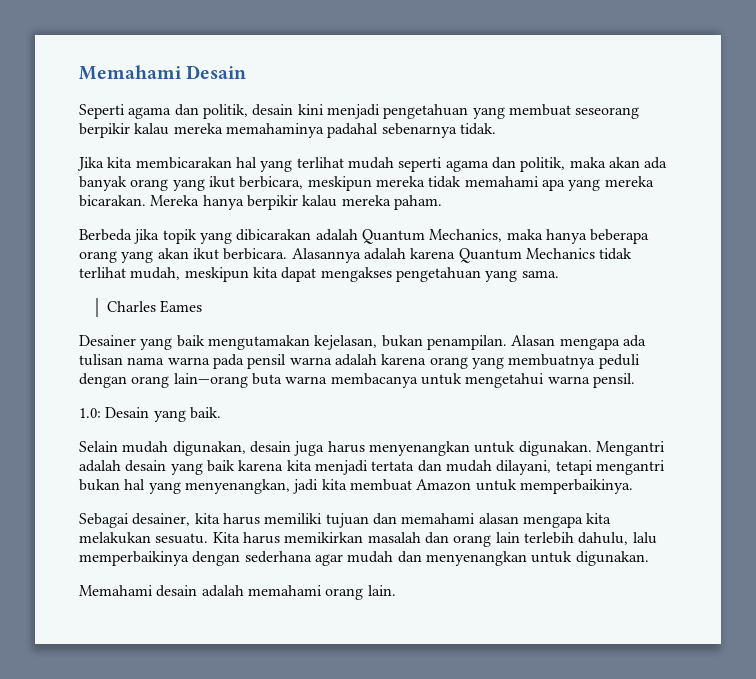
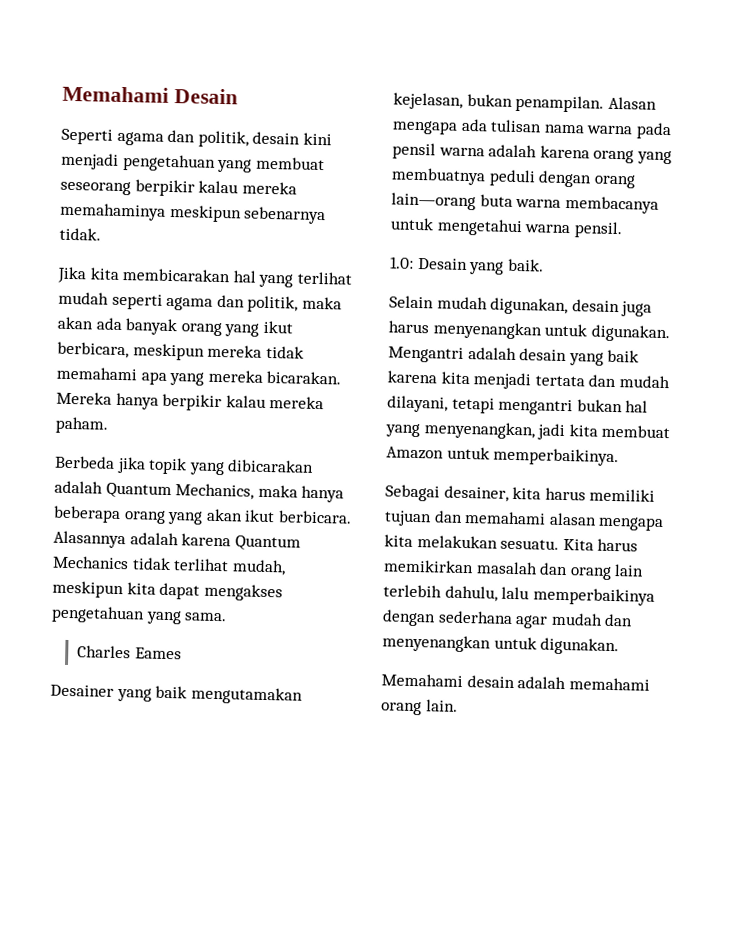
- Seperti agama dan politik, desain kini menjadi pengetahuan yang membuat seseorang berpikir kalau mereka memahaminya padahal sebenarnya tidak.
+ Seperti agama dan politik, desain kini menjadi pengetahuan yang membuat seseorang berpikir kalau mereka memahaminya meskipun sebenarnya tidak.

